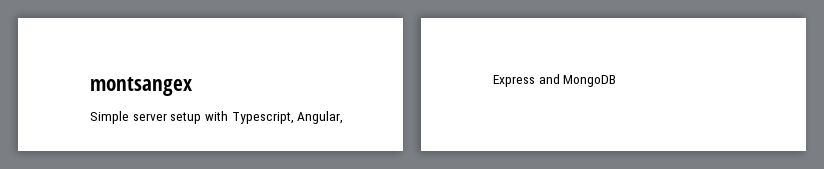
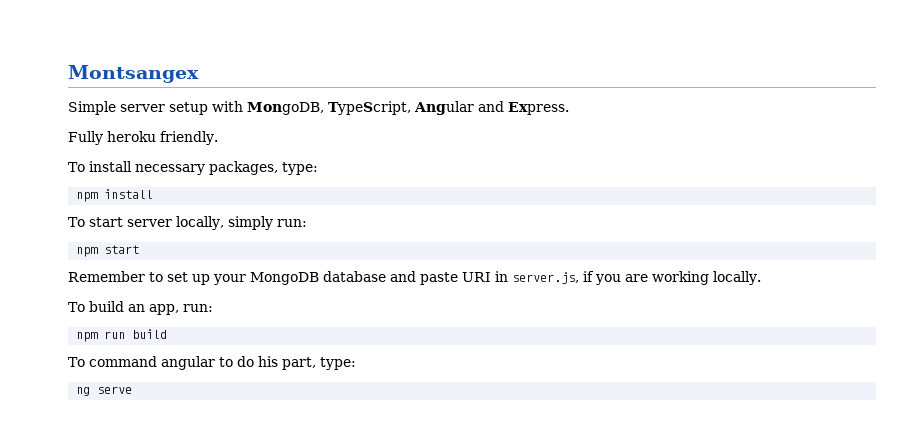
- montsangex
+ Montsangex
- Simple server setup with Typescript, Angular, Express and MongoDB
+ Simple server setup with MongoDB, TypeScript, Angular and Express.
+ Fully heroku friendly.
+ To install necessary packages, type:
+ npm install
+ To start server locally, simply run:
+ npm start
+ Remember to set up your MongoDB database and paste URI in server.js, if you are working locally.
+ To build an app, run:
+ npm run build
+ To command angular to do his part, type:
+ ng serve

